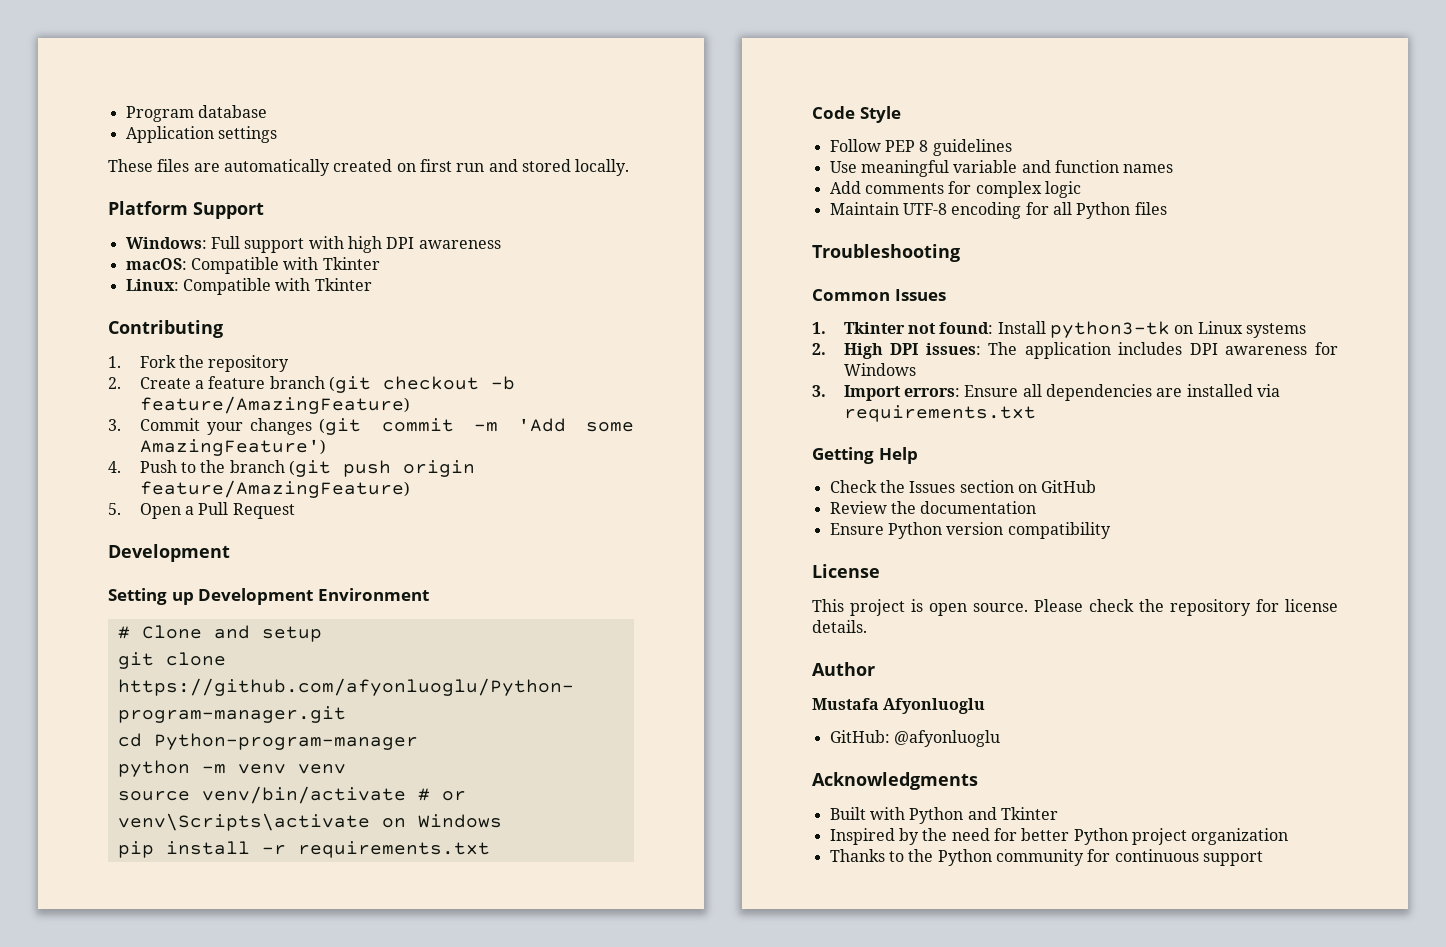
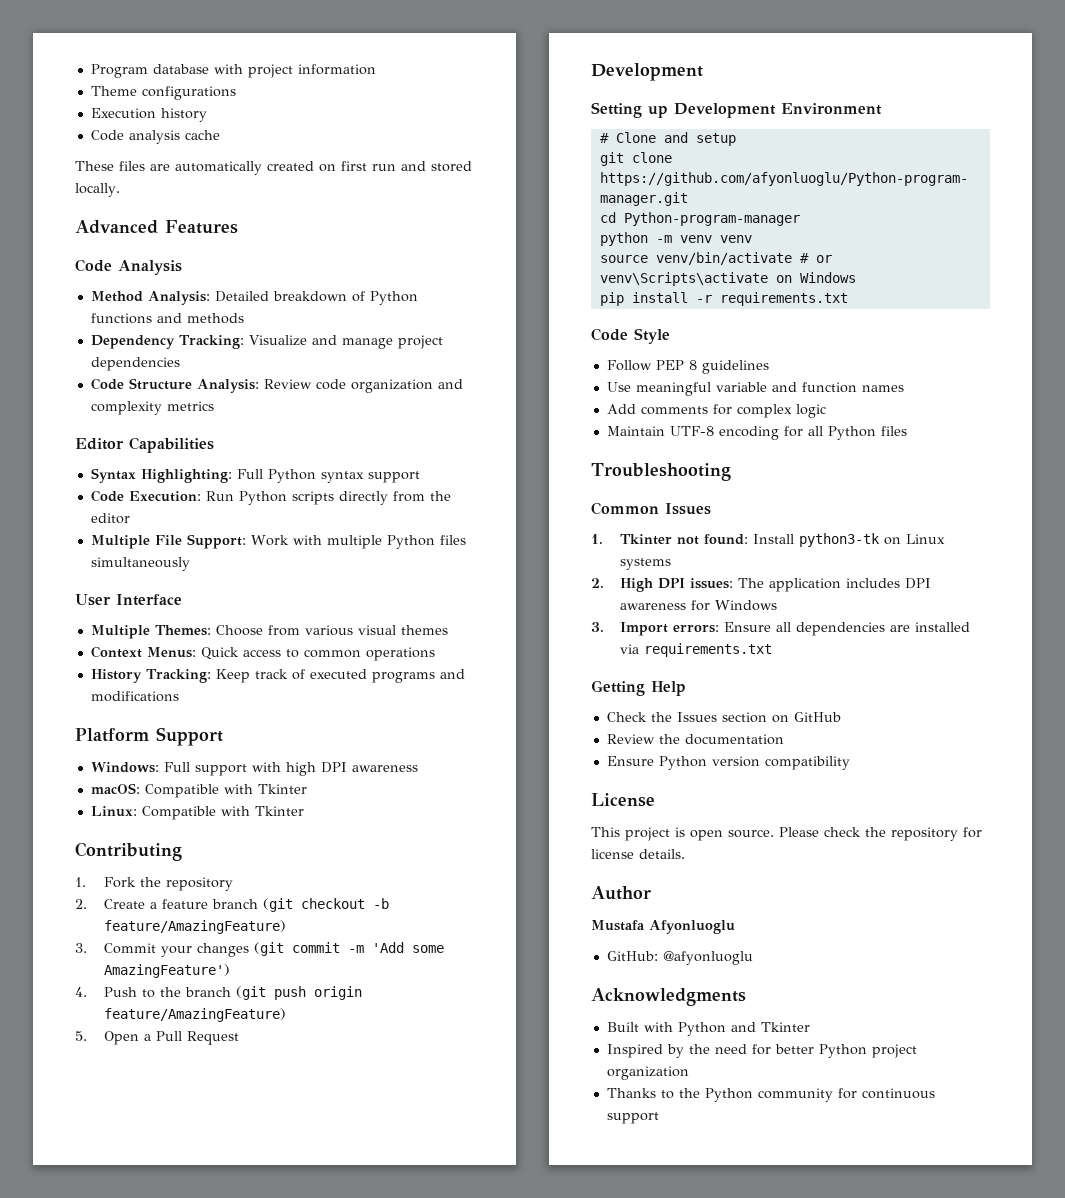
- Program database
- Application settings
+ Program database with project information
+ Theme configurations
+ Execution history
+ Code analysis cache
+ Advanced Features
+ Code Analysis
+ Method Analysis: Detailed breakdown of Python functions and methods
+ Dependency Tracking: Visualize and manage project dependencies
+ Code Structure Analysis: Review code organization and complexity metrics
+ Editor Capabilities
+ Syntax Highlighting: Full Python syntax support
+ Code Execution: Run Python scripts directly from the editor
+ Multiple File Support: Work with multiple Python files simultaneously
+ User Interface
+ Multiple Themes: Choose from various visual themes
+ Context Menus: Quick access to common operations
+ History Tracking: Keep track of executed programs and modifications

